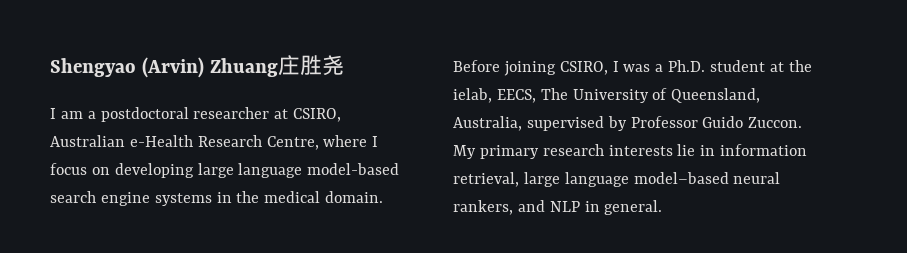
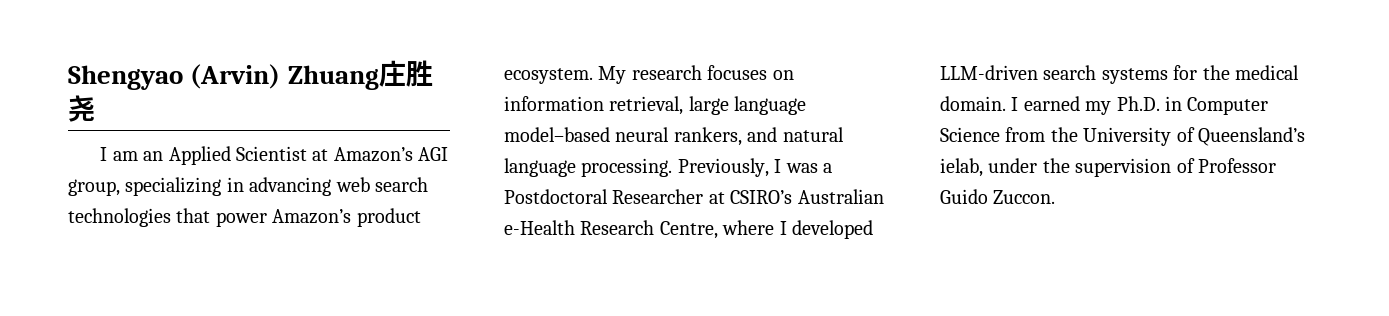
- I am a postdoctoral researcher at CSIRO, Australian e-Health Research Centre, where I focus on developing large language model-based search engine systems in the medical domain. Before joining CSIRO, I was a Ph.D. student at the ielab, EECS, The University of Queensland, Australia, supervised by Professor Guido Zuccon. My primary research interests lie in information retrieval, large language model–based neural rankers, and NLP in general.
+ I am an Applied Scientist at Amazon’s AGI group, specializing in advancing web search technologies that power Amazon’s product ecosystem. My research focuses on information retrieval, large language model–based neural rankers, and natural language processing. Previously, I was a Postdoctoral Researcher at CSIRO’s Australian e-Health Research Centre, where I developed LLM-driven search systems for the medical domain. I earned my Ph.D. in Computer Science from the University of Queensland’s ielab, under the supervision of Professor Guido Zuccon.

